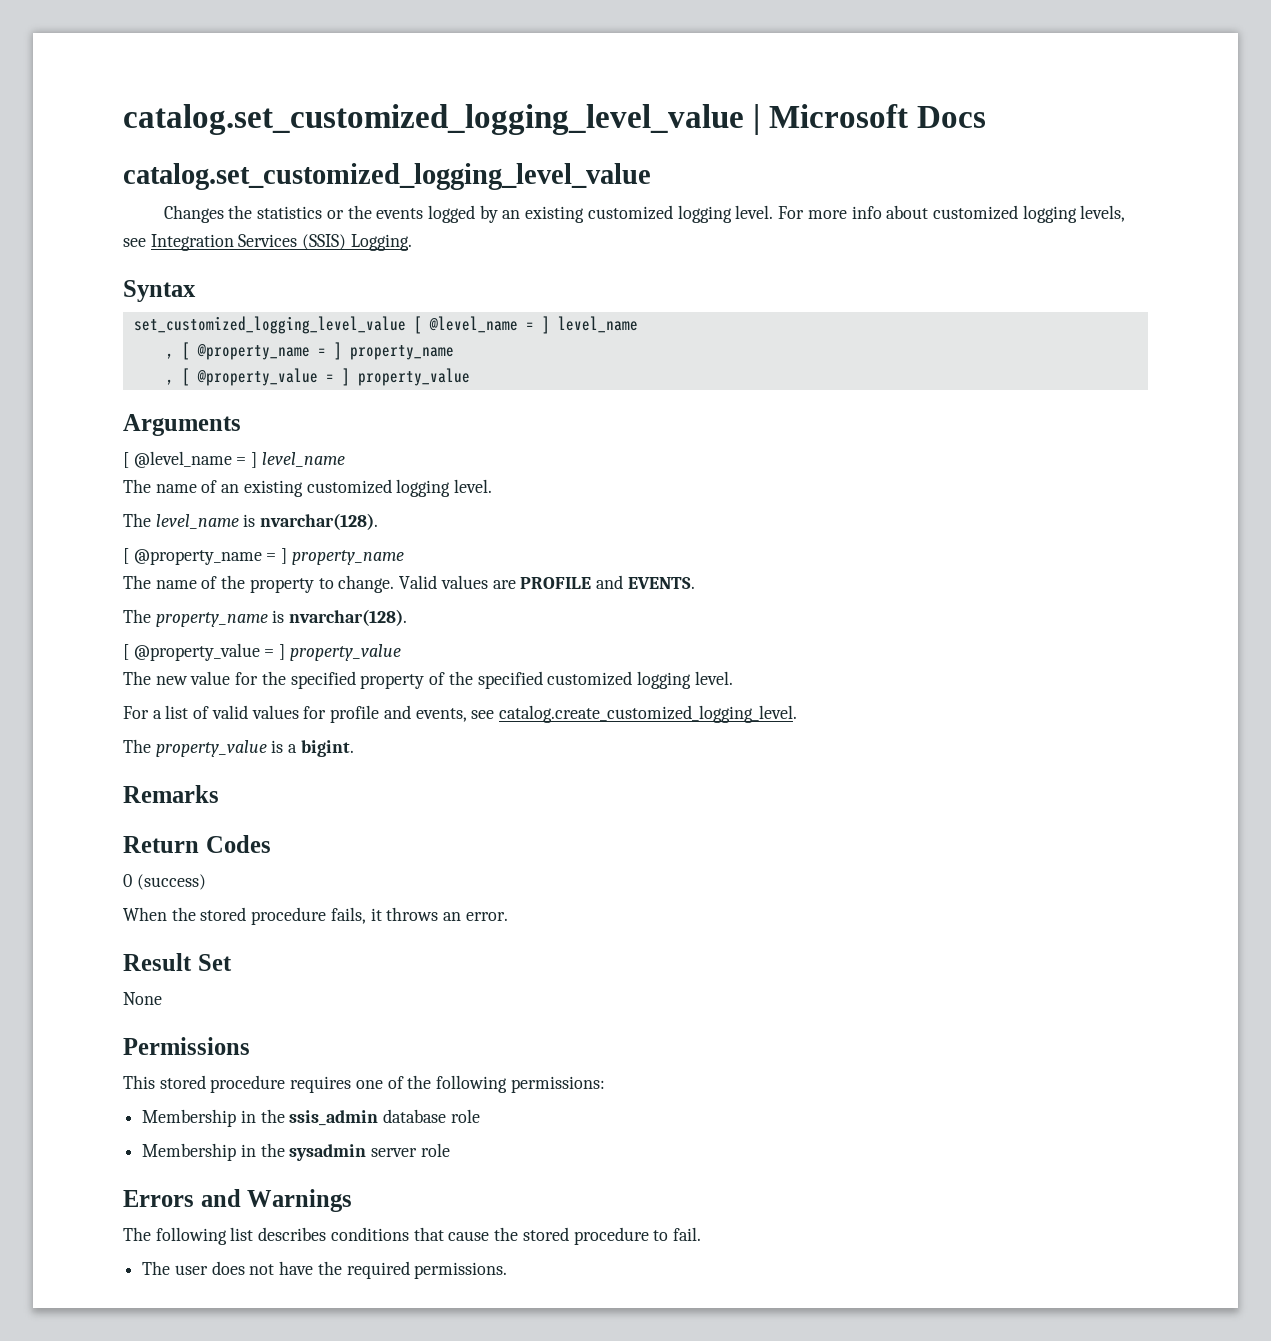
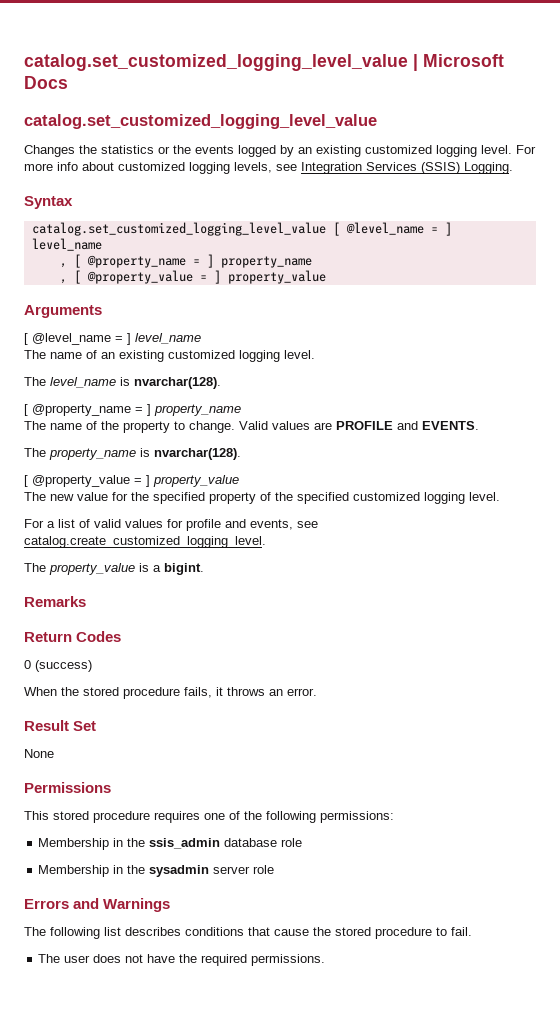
- set_customized_logging_level_value [ @level_name = ] level_name
+ catalog.set_customized_logging_level_value [ @level_name = ] level_name

